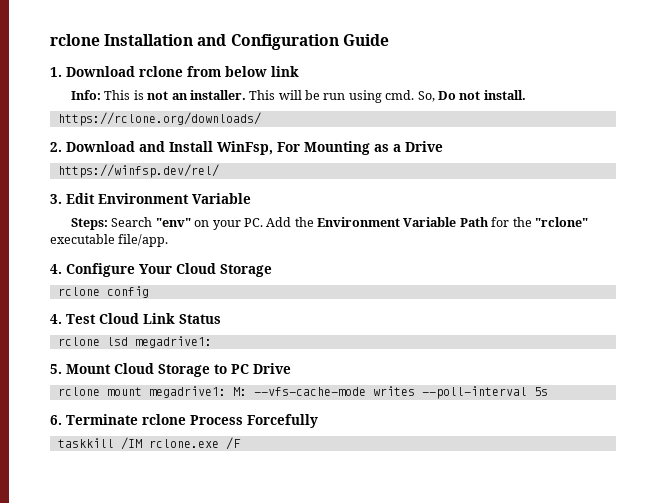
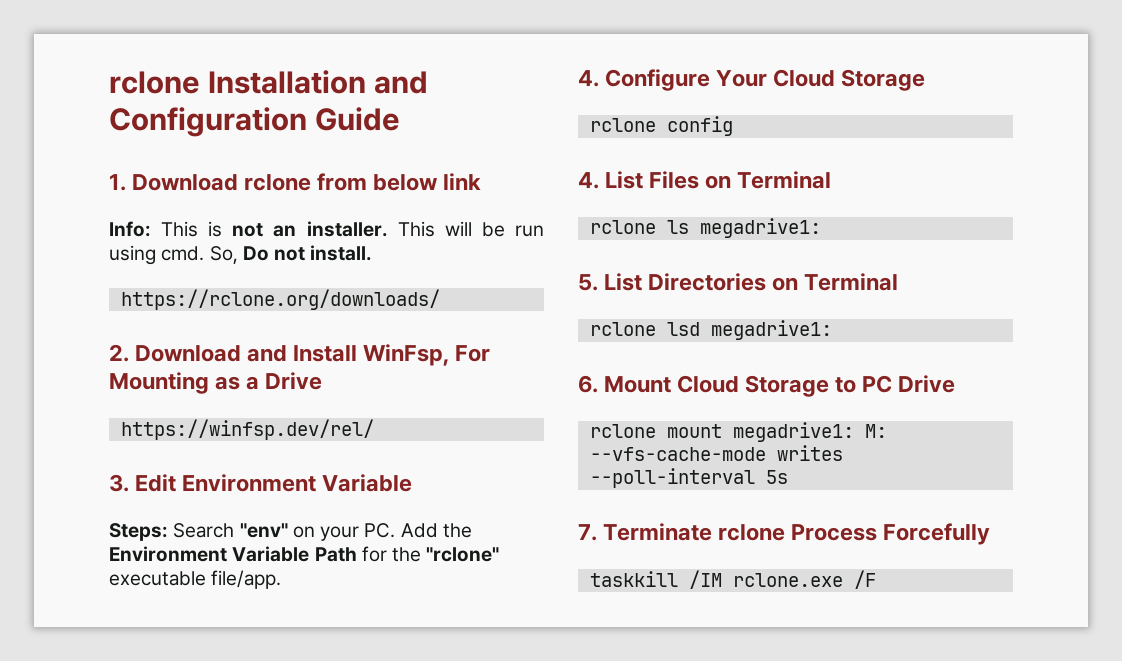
- 4. Test Cloud Link Status
+ 4. List Files on Terminal
+ rclone ls megadrive1:
+ 5. List Directories on Terminal
- 5. Mount Cloud Storage to PC Drive
+ 6. Mount Cloud Storage to PC Drive
- 6. Terminate rclone Process Forcefully
+ 7. Terminate rclone Process Forcefully

